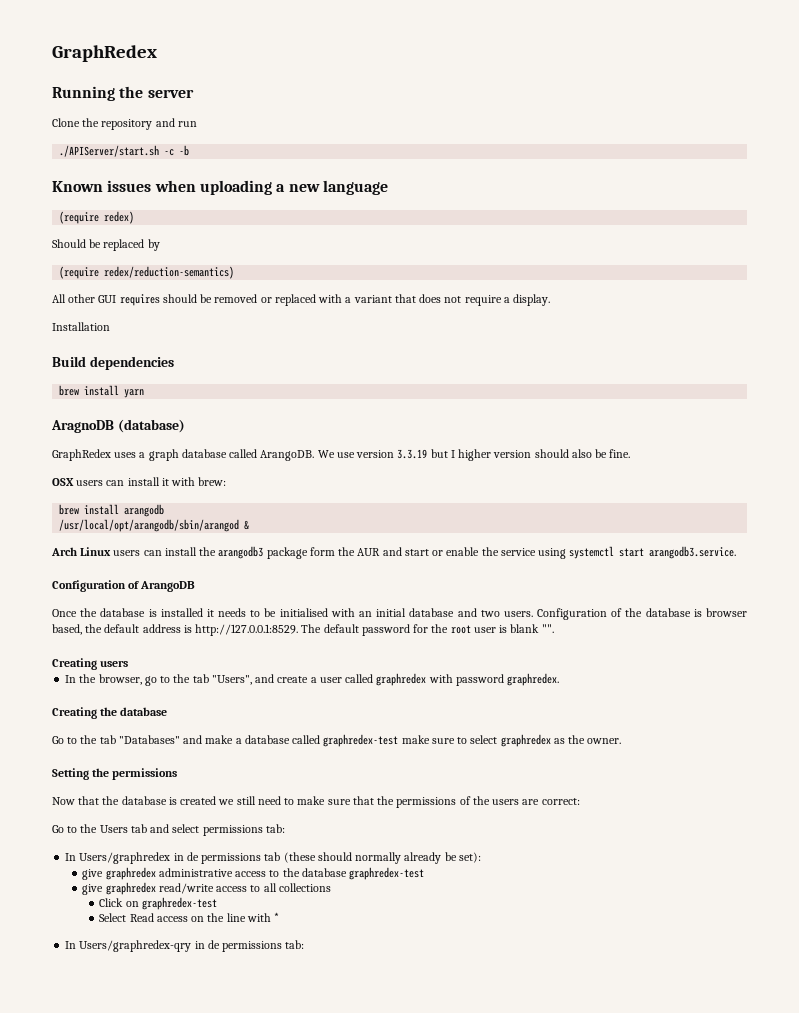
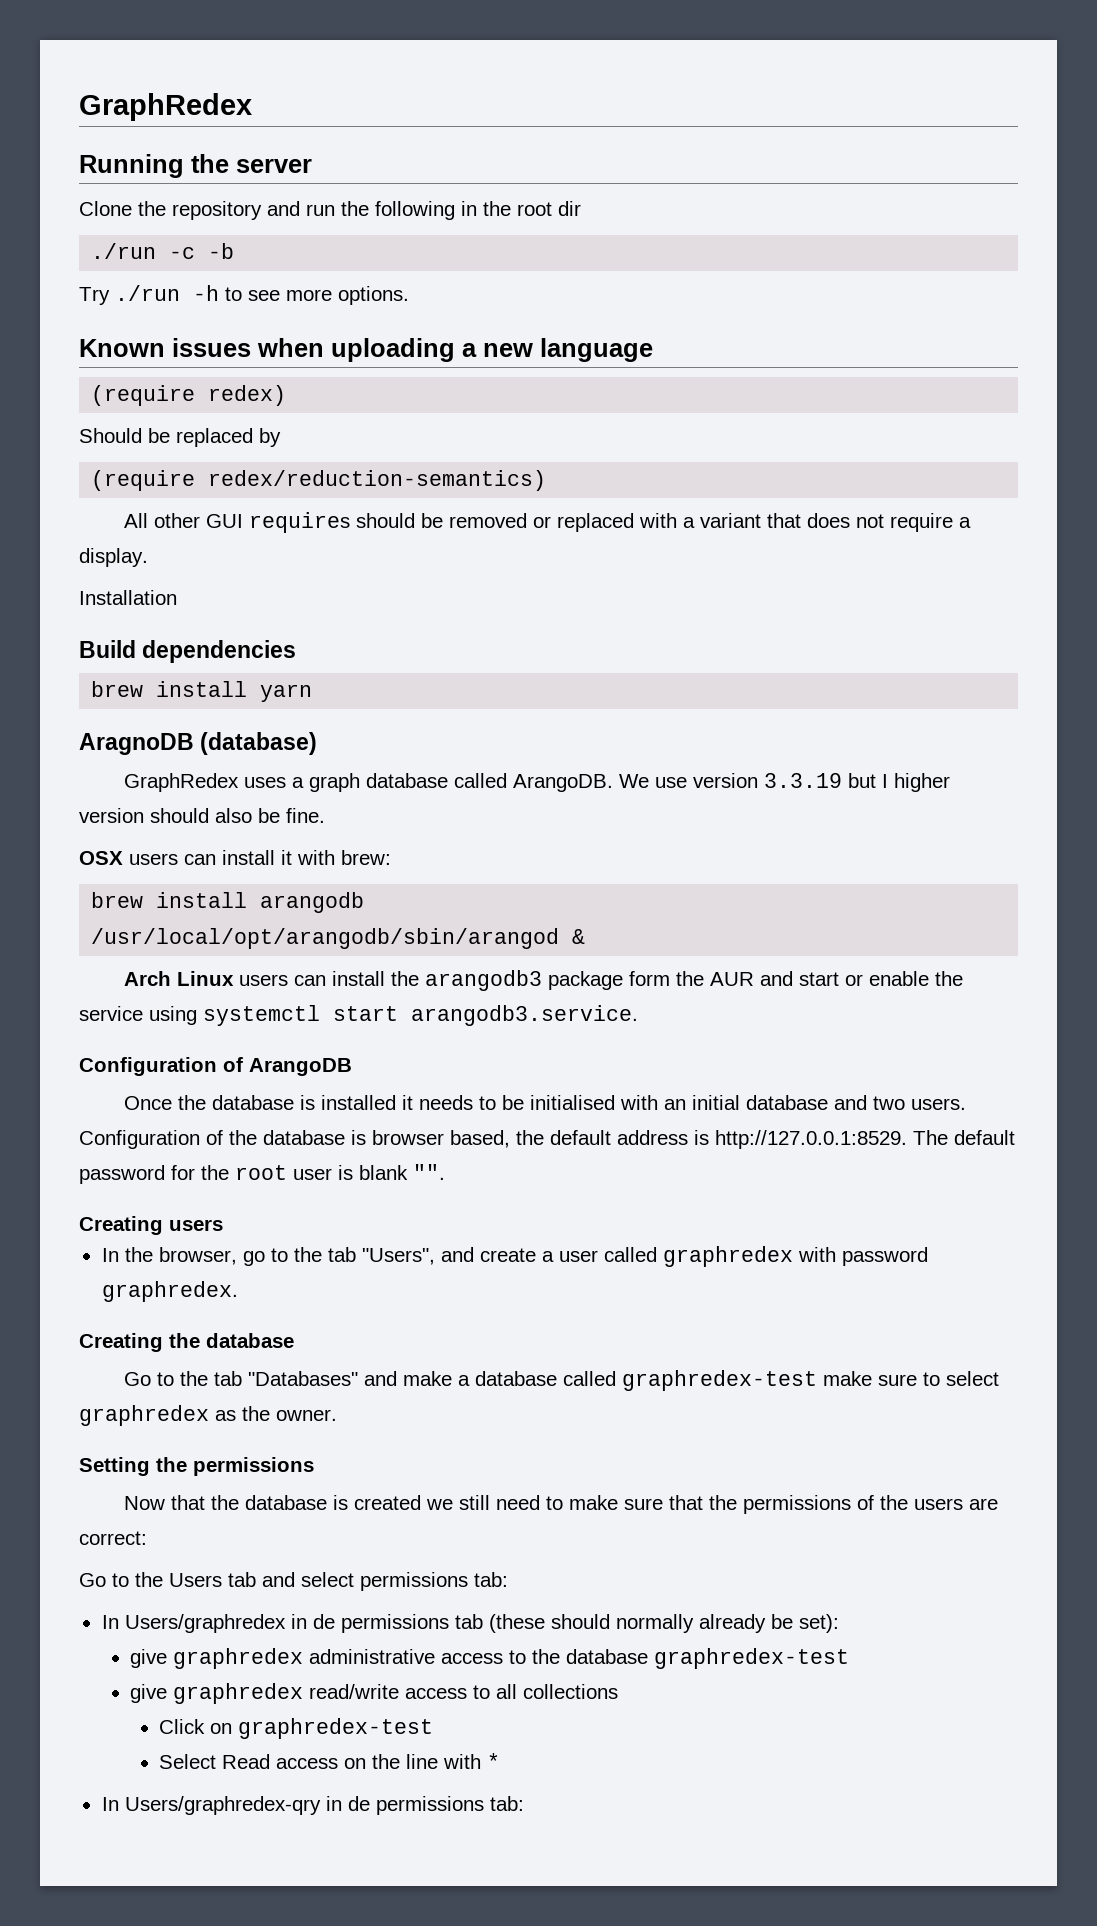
- Clone the repository and run
- ./APIServer/start.sh -c -b
+ Clone the repository and run the following in the root dir
+ ./run -c -b
+ Try ./run -h to see more options.

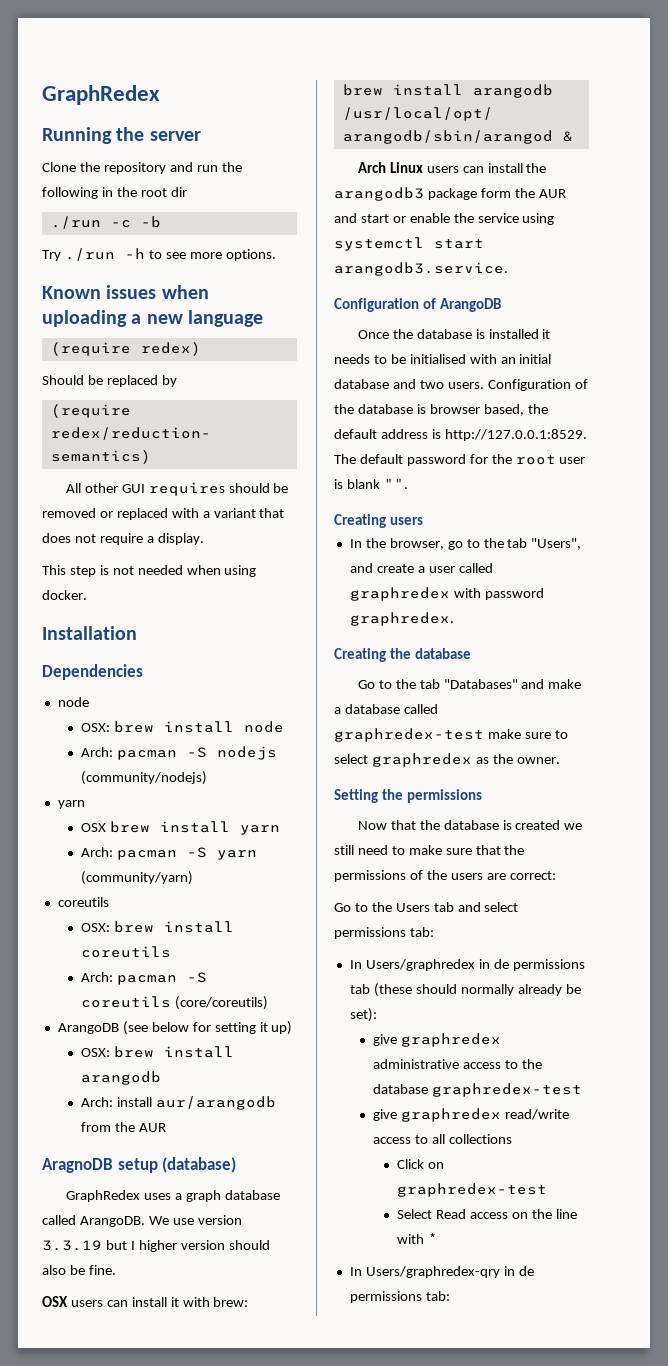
+ This step is not needed when using docker.
  Installation
- Build dependencies
- brew install yarn
+ Dependencies
+ node
+ OSX: brew install node
+ Arch: pacman -S nodejs (community/nodejs)
+ yarn
+ OSX brew install yarn
+ Arch: pacman -S yarn (community/yarn)
+ coreutils
+ OSX: brew install coreutils
+ Arch: pacman -S coreutils (core/coreutils)
+ ArangoDB (see below for setting it up)
+ OSX: brew install arangodb
+ Arch: install aur/arangodb from the AUR
- AragnoDB (database)
+ AragnoDB setup (database)

